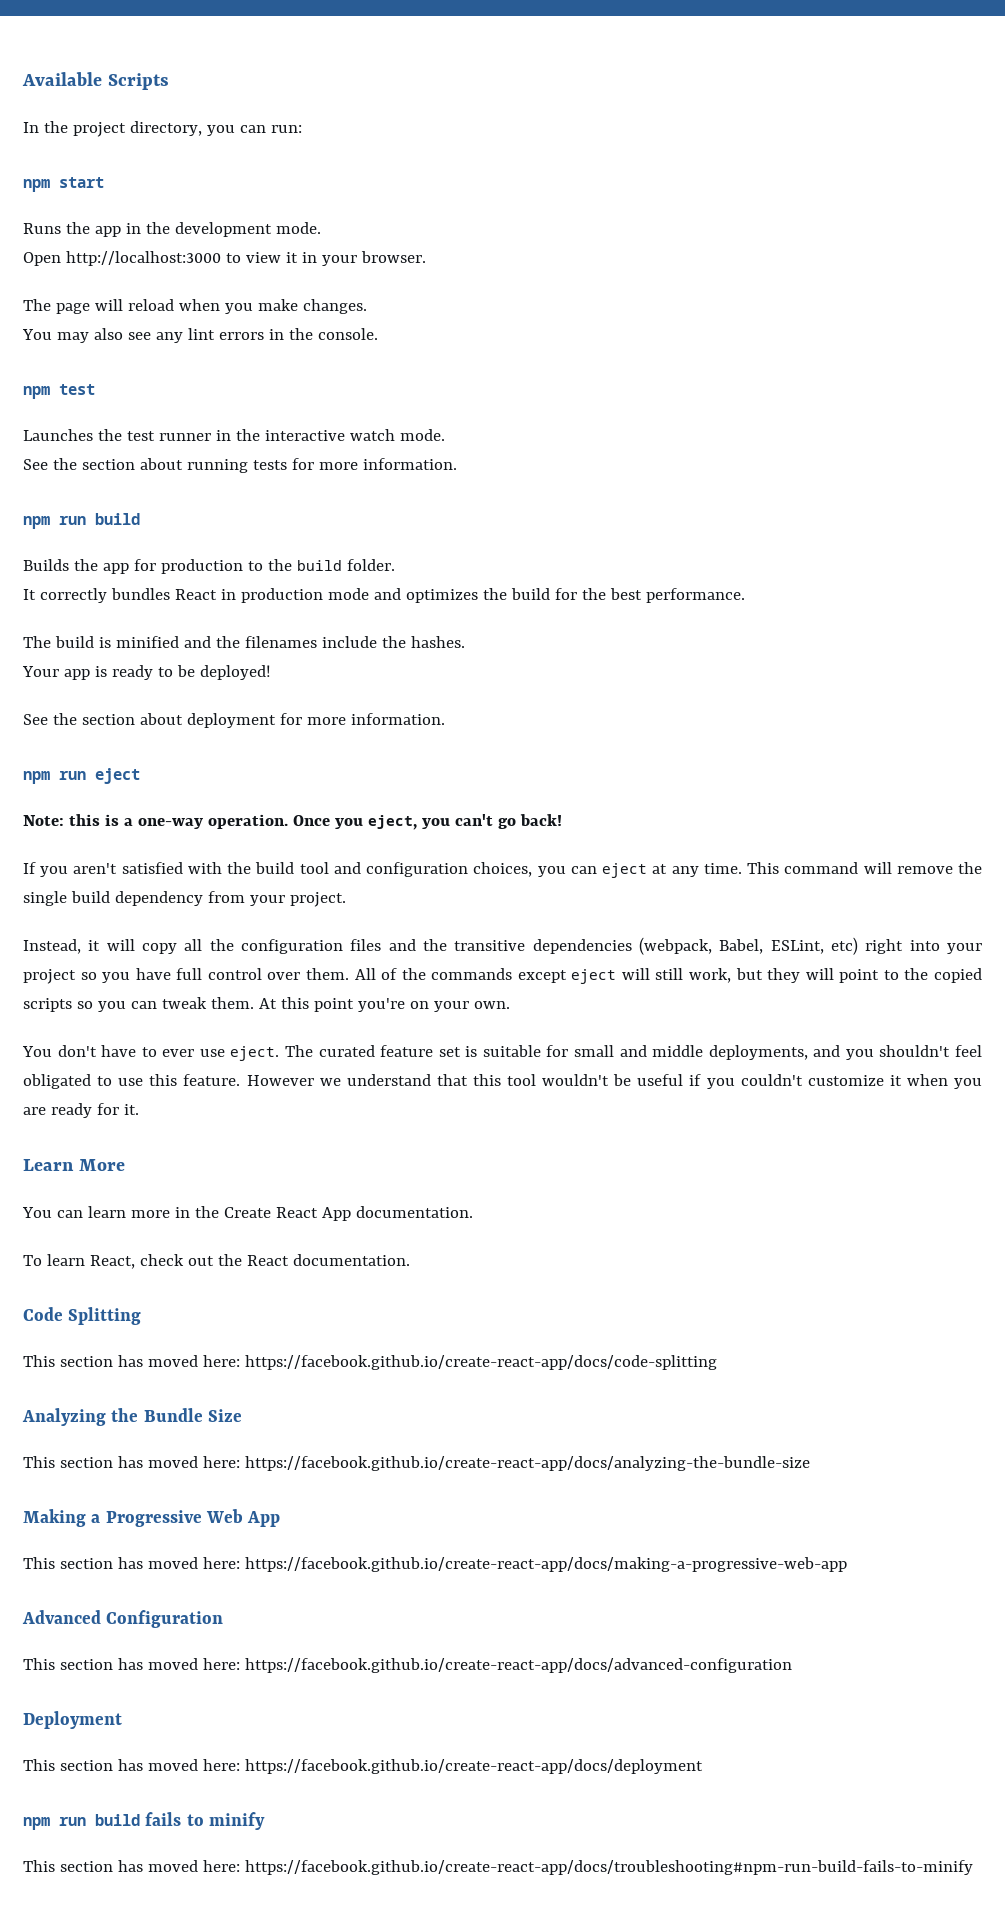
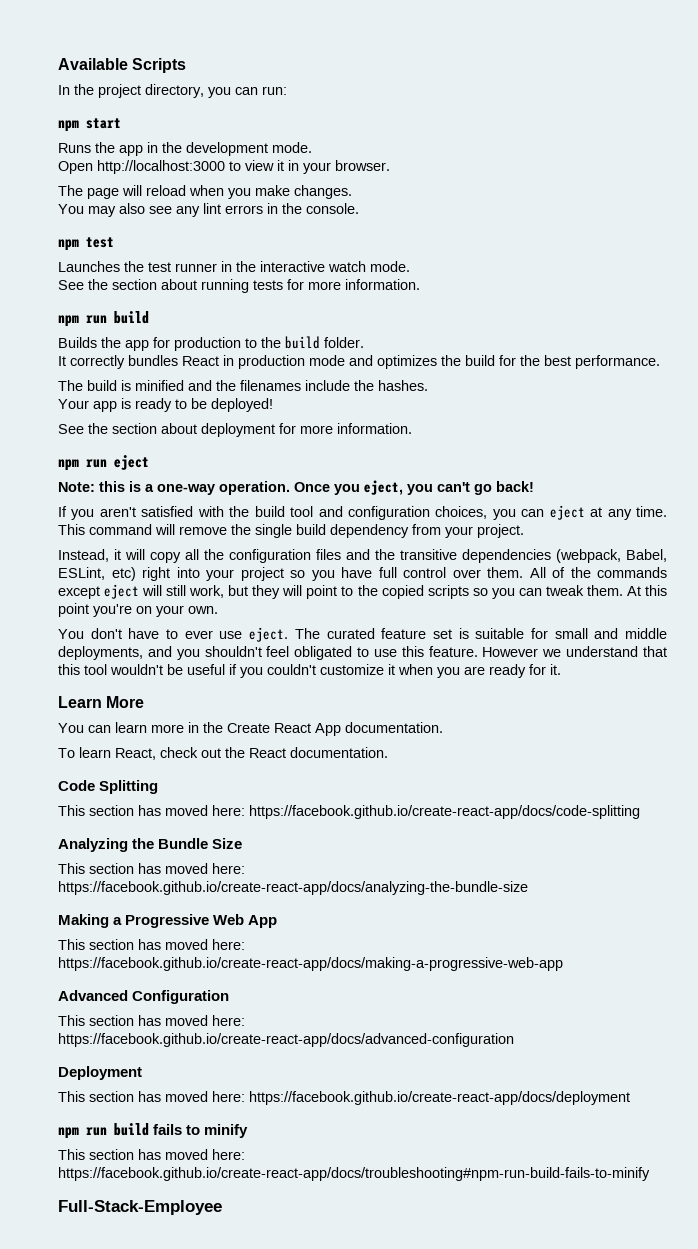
+ Full-Stack-Employee

